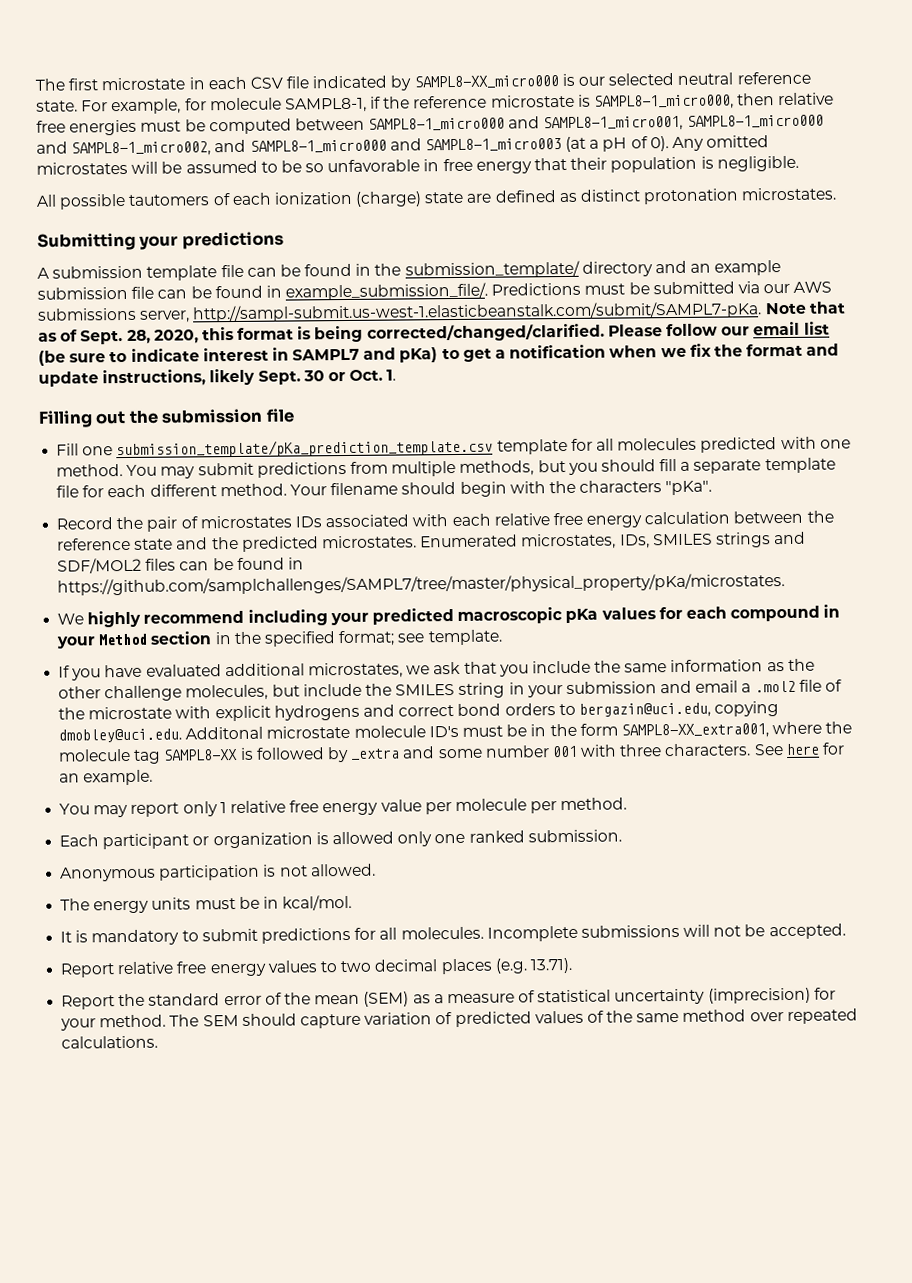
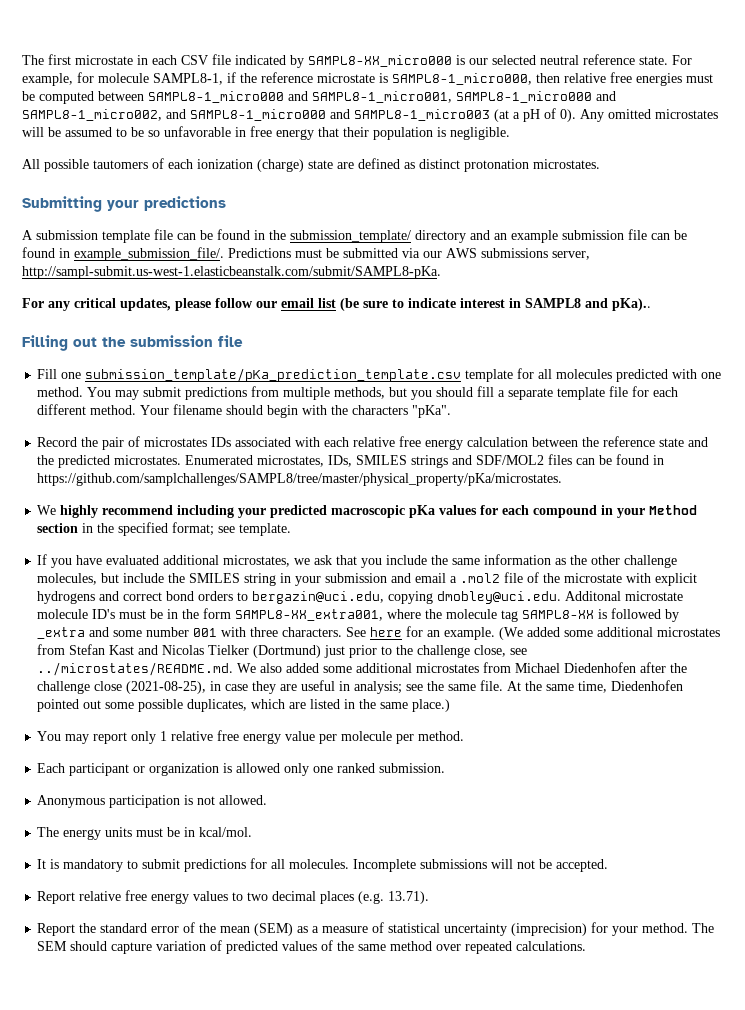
- Predictions must be submitted via our AWS submissions server, http://sampl-submit.us-west-1.elasticbeanstalk.com/submit/SAMPL7-pKa. Note that as of Sept. 28, 2020, this format is being corrected/changed/clarified. Please follow our email list (be sure to indicate interest in SAMPL7 and pKa) to get a notification when we fix the format and update instructions, likely Sept. 30 or Oct. 1.
+ Predictions must be submitted via our AWS submissions server, http://sampl-submit.us-west-1.elasticbeanstalk.com/submit/SAMPL8-pKa.
+ For any critical updates, please follow our email list (be sure to indicate interest in SAMPL8 and pKa)..
- Enumerated microstates, IDs, SMILES strings and SDF/MOL2 files can be found in https://github.com/samplchallenges/SAMPL7/tree/master/physical_property/pKa/microstates.
+ Enumerated microstates, IDs, SMILES strings and SDF/MOL2 files can be found in https://github.com/samplchallenges/SAMPL8/tree/master/physical_property/pKa/microstates.
+ (We added some additional microstates from Stefan Kast and Nicolas Tielker (Dortmund) just prior to the challenge close, see ../microstates/README.md. We also added some additional microstates from Michael Diedenhofen after the challenge close (2021-08-25), in case they are useful in analysis; see the same file. At the same time, Diedenhofen pointed out some possible duplicates, which are listed in the same place.)

